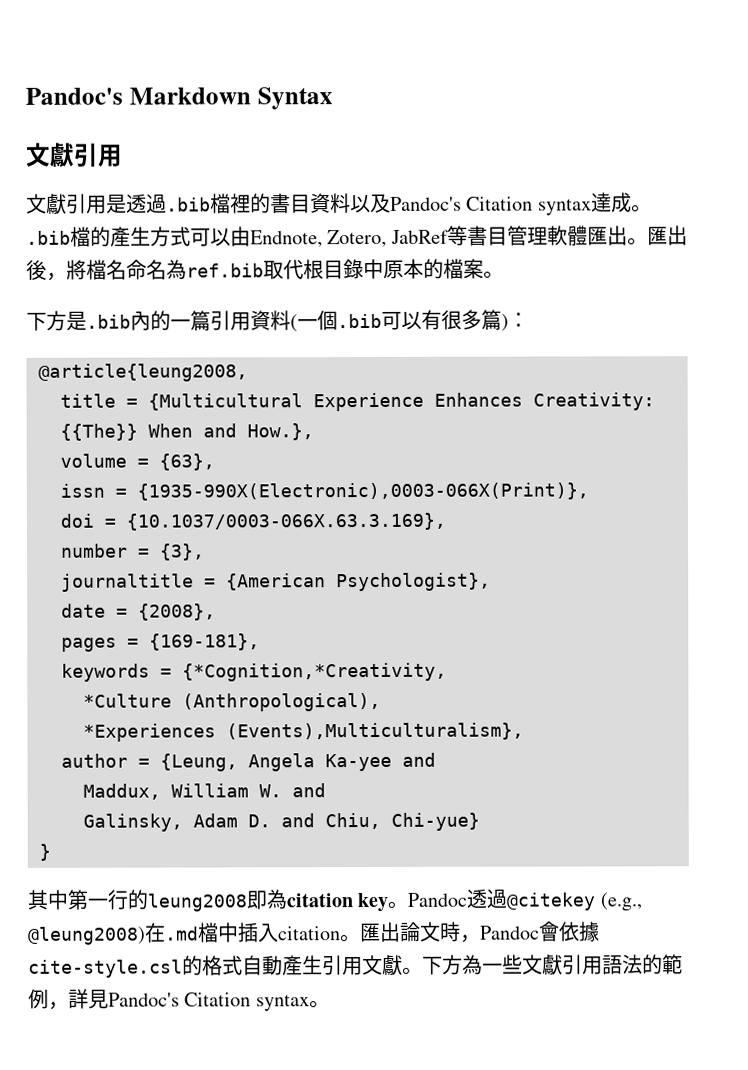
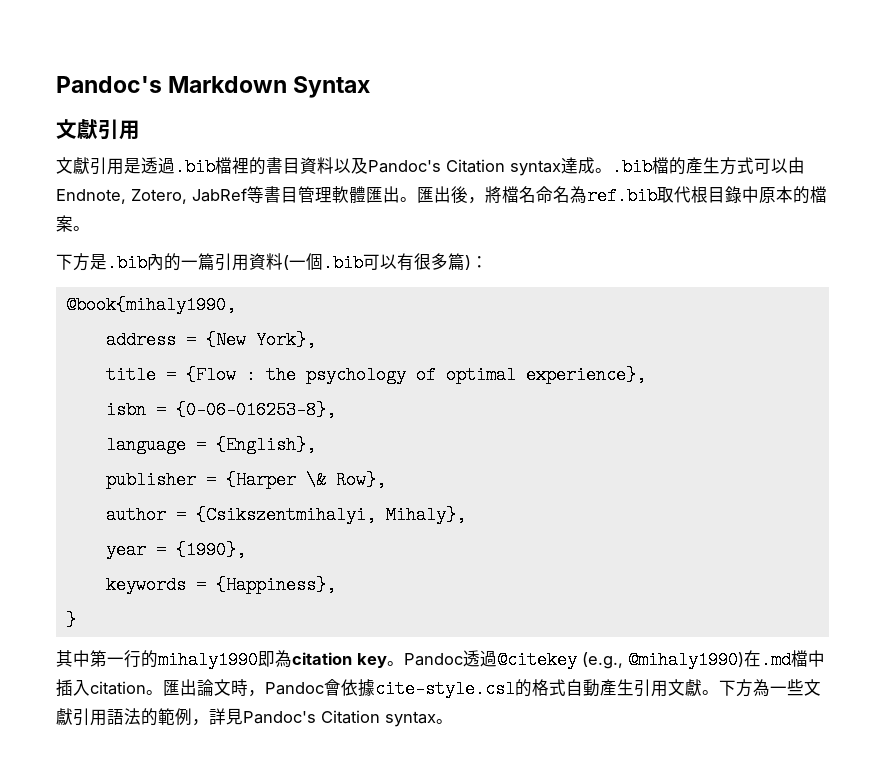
- @article{leung2008,
- title = {Multicultural Experience Enhances Creativity: {{The}} When and How.},
- volume = {63},
- issn = {1935-990X(Electronic),0003-066X(Print)},
- doi = {10.1037/0003-066X.63.3.169},
- number = {3},
- journaltitle = {American Psychologist},
- date = {2008},
- pages = {169-181},
- keywords = {*Cognition,*Creativity,
- *Culture (Anthropological),
- *Experiences (Events),Multiculturalism},
- author = {Leung, Angela Ka-yee and
- Maddux, William W. and
- Galinsky, Adam D. and Chiu, Chi-yue}
+ @book{mihaly1990,
+ address = {New York},
+ title = {Flow : the psychology of optimal experience},
+ isbn = {0-06-016253-8},
+ language = {English},
+ publisher = {Harper \& Row},
+ author = {Csikszentmihalyi, Mihaly},
+ year = {1990},
+ keywords = {Happiness},
- 其中第一行的leung2008即為citation key。
+ 其中第一行的mihaly1990即為citation key。
- Pandoc透過@citekey (e.g., @leung2008)在.md檔中插入citation。
+ Pandoc透過@citekey (e.g., @mihaly1990)在.md檔中插入citation。

